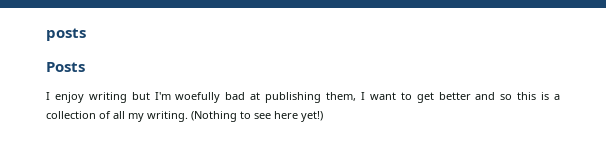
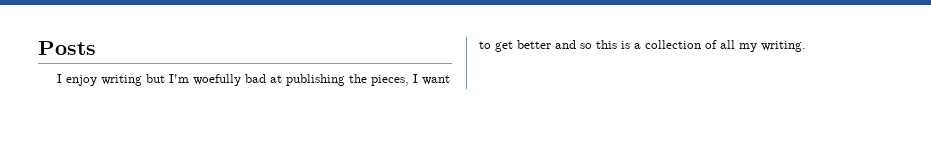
- posts
- I enjoy writing but I'm woefully bad at publishing them, I want to get better and so this is a collection of all my writing. (Nothing to see here yet!)
+ I enjoy writing but I'm woefully bad at publishing the pieces, I want to get better and so this is a collection of all my writing.

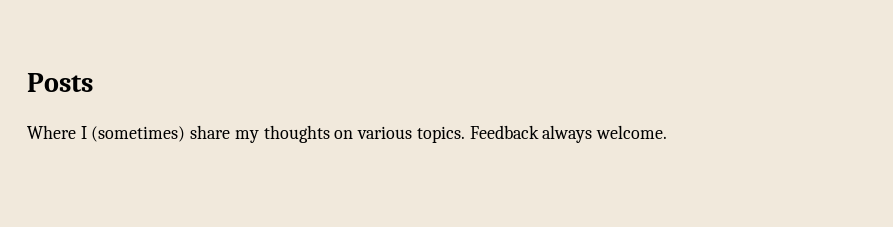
- I enjoy writing but I'm woefully bad at publishing the pieces, I want to get better and so this is a collection of all my writing.
+ Where I (sometimes) share my thoughts on various topics. Feedback always welcome.

